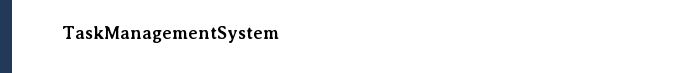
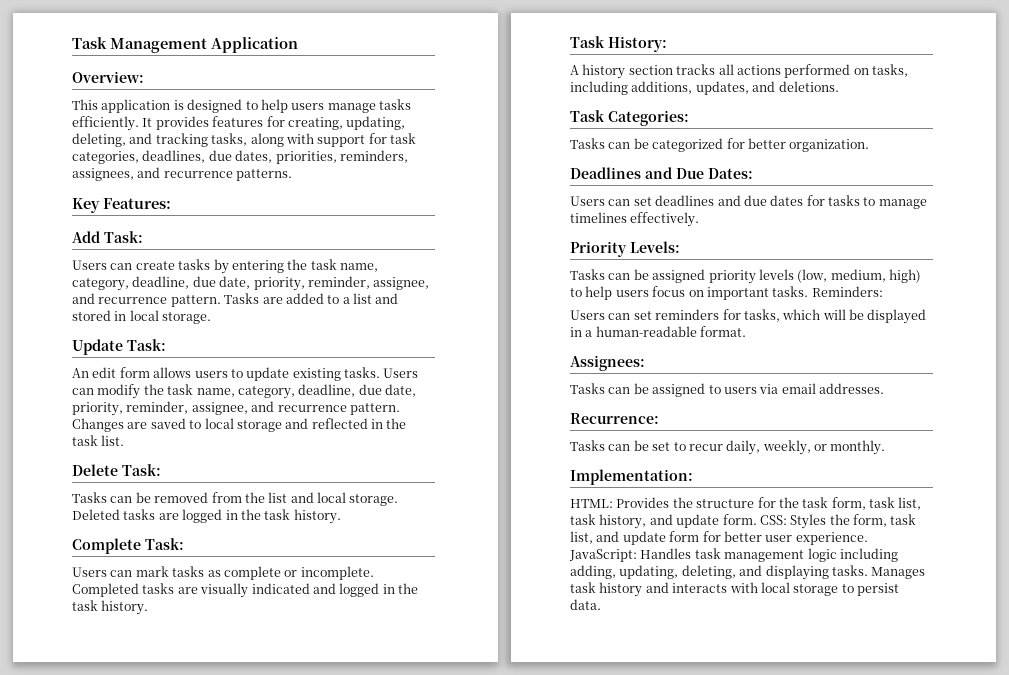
- TaskManagementSystem
+ Task Management Application
+ Overview:
+ This application is designed to help users manage tasks efficiently. It provides features for creating, updating, deleting, and tracking tasks, along with support for task categories, deadlines, due dates, priorities, reminders, assignees, and recurrence patterns.
+ Key Features:
+ Add Task:
+ Users can create tasks by entering the task name, category, deadline, due date, priority, reminder, assignee, and recurrence pattern. Tasks are added to a list and stored in local storage.
+ Update Task:
+ An edit form allows users to update existing tasks. Users can modify the task name, category, deadline, due date, priority, reminder, assignee, and recurrence pattern. Changes are saved to local storage and reflected in the task list.
+ Delete Task:
+ Tasks can be removed from the list and local storage. Deleted tasks are logged in the task history.
+ Complete Task:
+ Users can mark tasks as complete or incomplete. Completed tasks are visually indicated and logged in the task history.
+ Task History:
+ A history section tracks all actions performed on tasks, including additions, updates, and deletions.
+ Task Categories:
+ Tasks can be categorized for better organization.
+ Deadlines and Due Dates:
+ Users can set deadlines and due dates for tasks to manage timelines effectively.
+ Priority Levels:
+ Tasks can be assigned priority levels (low, medium, high) to help users focus on important tasks. Reminders:
+ Users can set reminders for tasks, which will be displayed in a human-readable format.
+ Assignees:
+ Tasks can be assigned to users via email addresses.
+ Recurrence:
+ Tasks can be set to recur daily, weekly, or monthly.
+ Implementation:
+ HTML: Provides the structure for the task form, task list, task history, and update form. CSS: Styles the form, task list, and update form for better user experience. JavaScript: Handles task management logic including adding, updating, deleting, and displaying tasks. Manages task history and interacts with local storage to persist data.

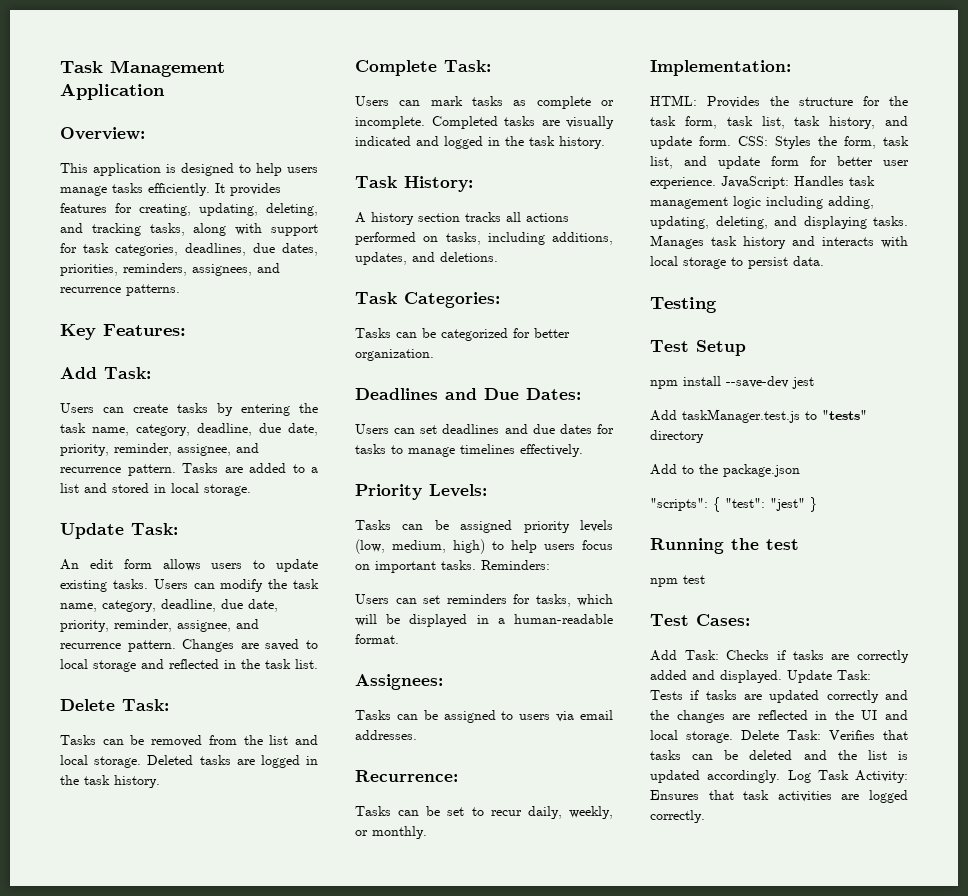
+ Testing
+ Test Setup
+ npm install --save-dev jest
+ Add taskManager.test.js to "tests" directory
+ Add to the package.json
+ "scripts": { "test": "jest" }
+ Running the test
+ npm test
+ Test Cases:
+ Add Task: Checks if tasks are correctly added and displayed. Update Task: Tests if tasks are updated correctly and the changes are reflected in the UI and local storage. Delete Task: Verifies that tasks can be deleted and the list is updated accordingly. Log Task Activity: Ensures that task activities are logged correctly.

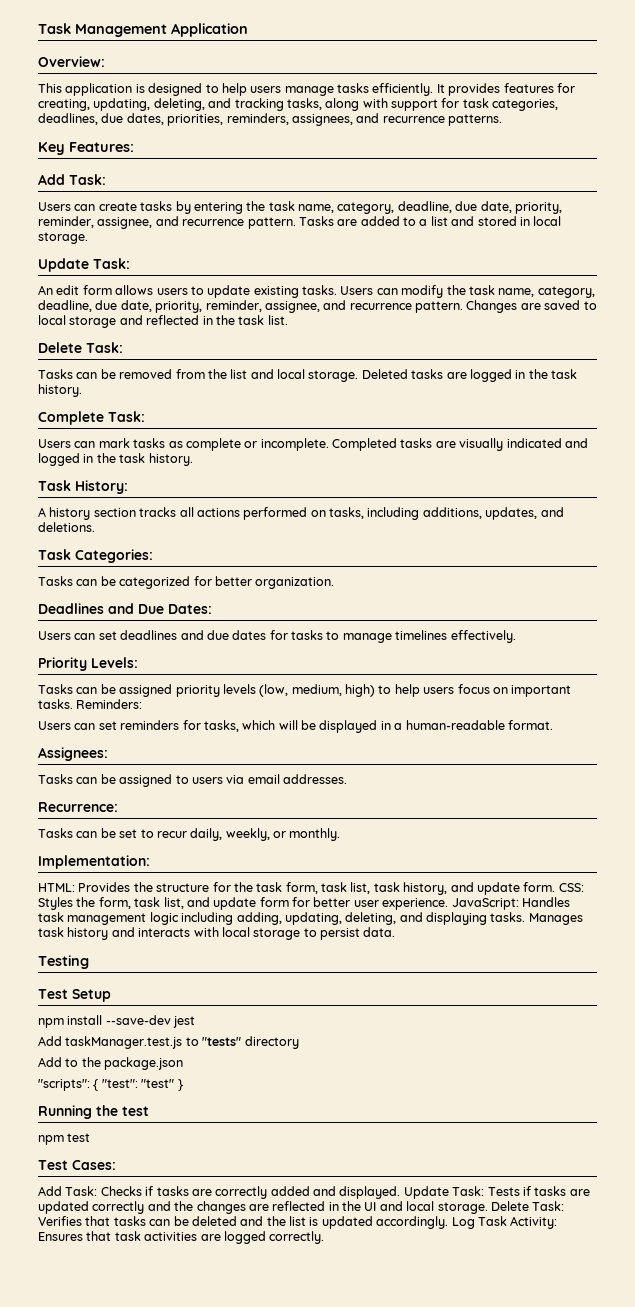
- "scripts": { "test": "jest" }
+ "scripts": { "test": "test" }

